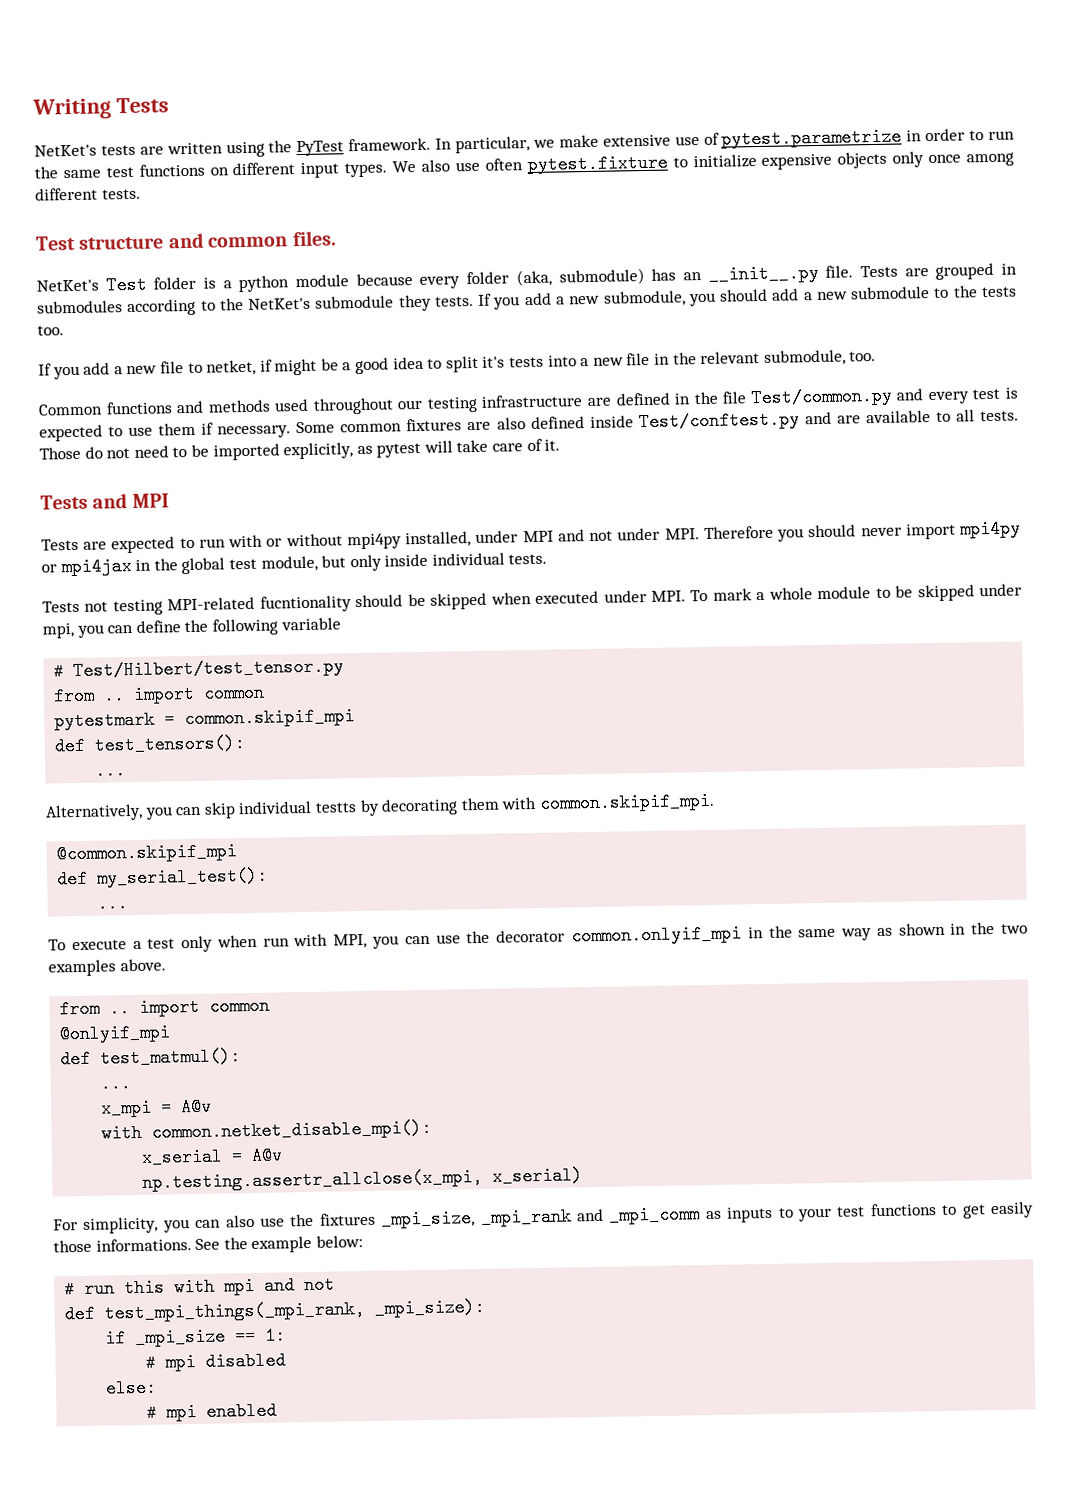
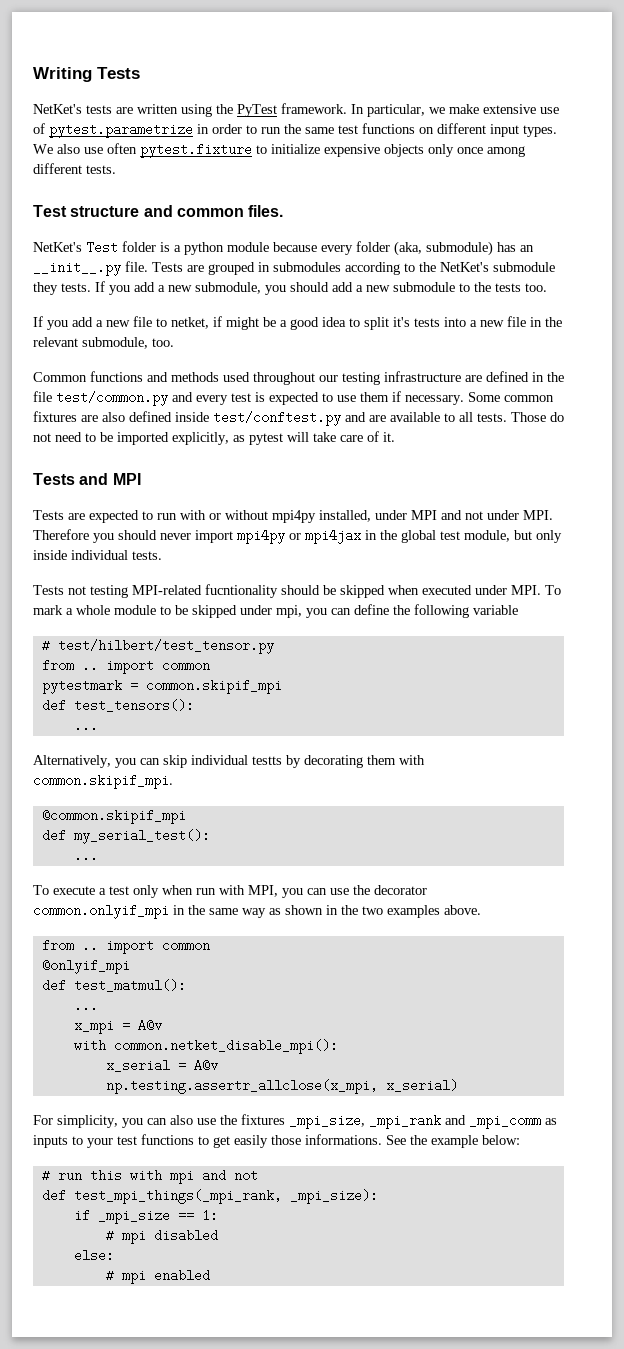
- Common functions and methods used throughout our testing infrastructure are defined in the file Test/common.py and every test is expected to use them if necessary.
+ Common functions and methods used throughout our testing infrastructure are defined in the file test/common.py and every test is expected to use them if necessary.
- Some common fixtures are also defined inside Test/conftest.py and are available to all tests.
+ Some common fixtures are also defined inside test/conftest.py and are available to all tests.
- # Test/Hilbert/test_tensor.py
+ # test/hilbert/test_tensor.py

